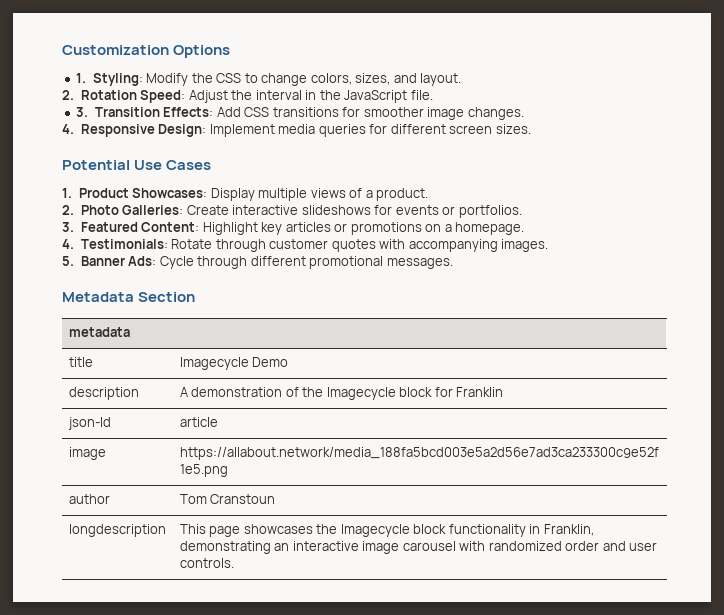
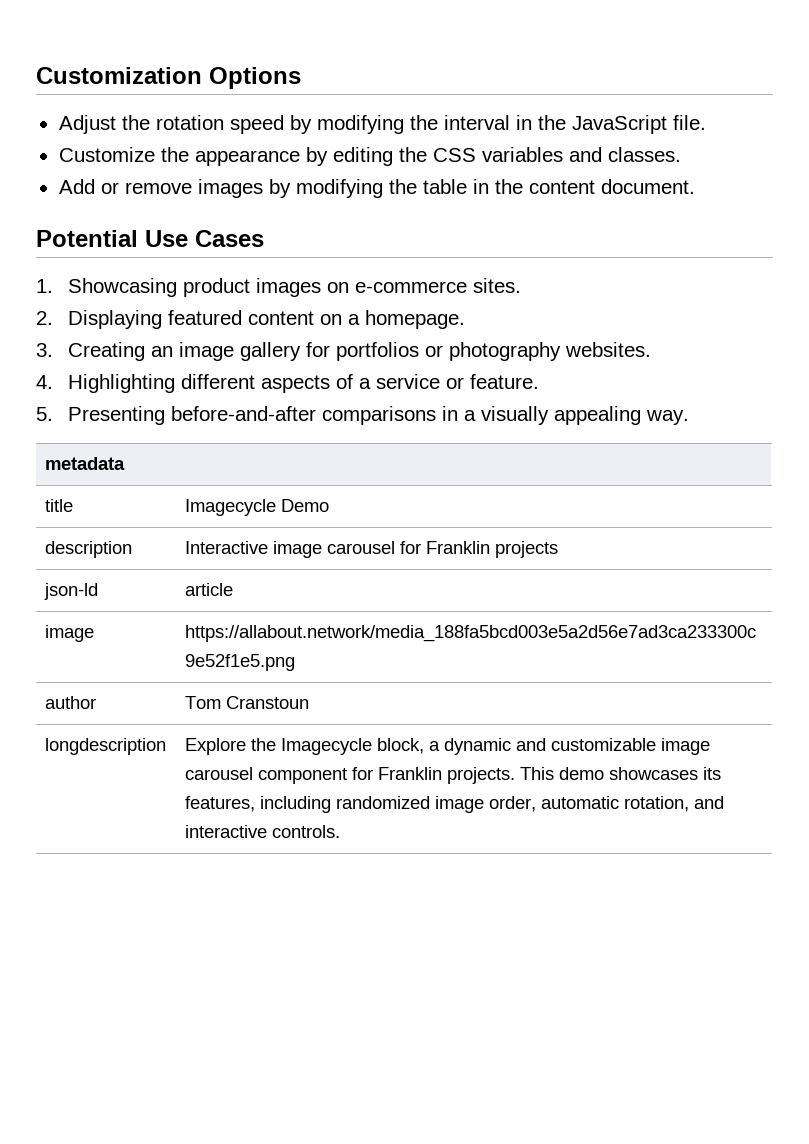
- 1. Styling: Modify the CSS to change colors, sizes, and layout.
- 2. Rotation Speed: Adjust the interval in the JavaScript file.
+ Adjust the rotation speed by modifying the interval in the JavaScript file.
- 3. Transition Effects: Add CSS transitions for smoother image changes.
- 4. Responsive Design: Implement media queries for different screen sizes.
+ Customize the appearance by editing the CSS variables and classes.
+ Add or remove images by modifying the table in the content document.
  Potential Use Cases
- 1. Product Showcases: Display multiple views of a product.
- 2. Photo Galleries: Create interactive slideshows for events or portfolios.
- 3. Featured Content: Highlight key articles or promotions on a homepage.
- 4. Testimonials: Rotate through customer quotes with accompanying images.
- 5. Banner Ads: Cycle through different promotional messages.
- Metadata Section
+ 1. Showcasing product images on e-commerce sites.
+ 2. Displaying featured content on a homepage.
+ 3. Creating an image gallery for portfolios or photography websites.
+ 4. Highlighting different aspects of a service or feature.
+ 5. Presenting before-and-after comparisons in a visually appealing way.
- description | A demonstration of the Imagecycle block for Franklin
+ description | Interactive image carousel for Franklin projects
- longdescription | This page showcases the Imagecycle block functionality in Franklin, demonstrating an interactive image carousel with randomized order and user controls.
+ longdescription | Explore the Imagecycle block, a dynamic and customizable image carousel component for Franklin projects. This demo showcases its features, including randomized image order, automatic rotation, and interactive controls.

